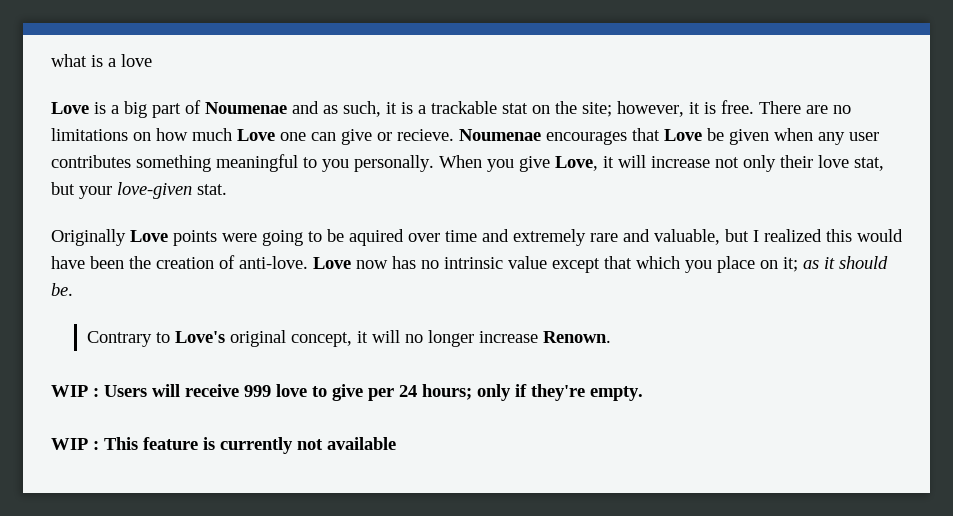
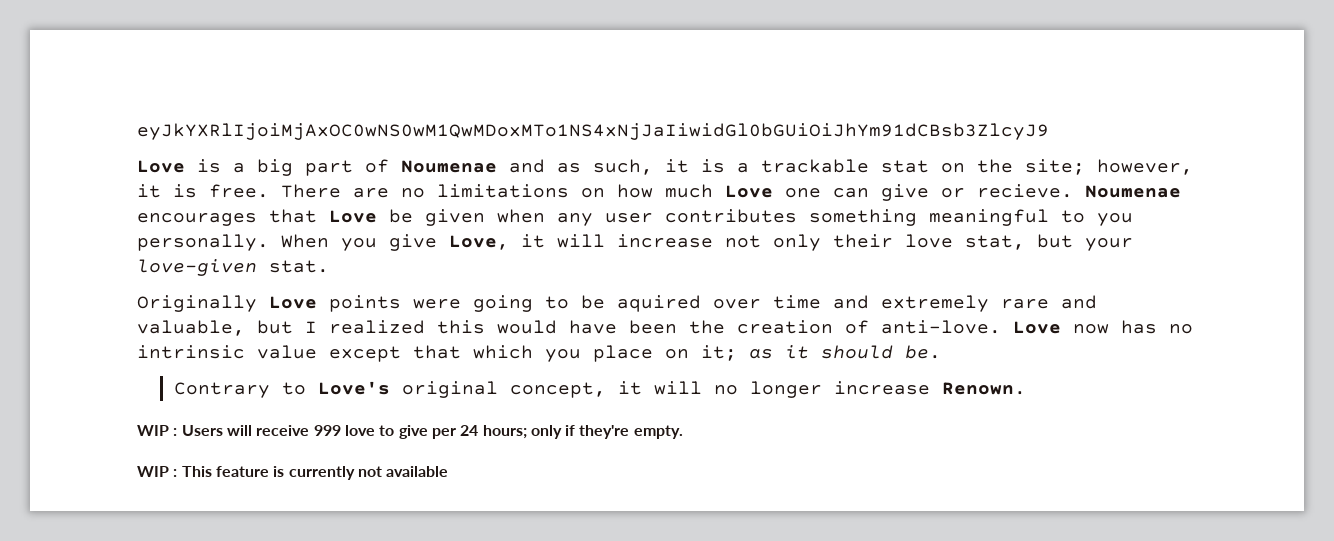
- what is a love
+ eyJkYXRlIjoiMjAxOC0wNS0wM1QwMDoxMTo1NS4xNjJaIiwidGl0bGUiOiJhYm91dCBsb3ZlcyJ9

